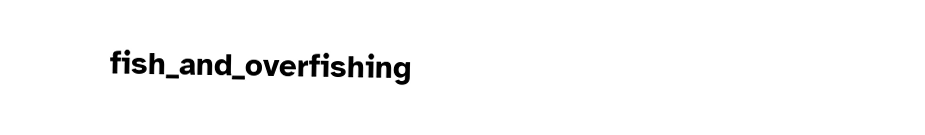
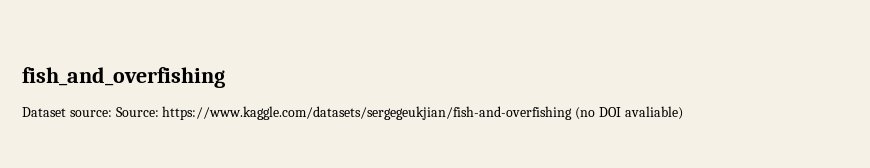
+ Dataset source: Source: https://www.kaggle.com/datasets/sergegeukjian/fish-and-overfishing (no DOI avaliable)

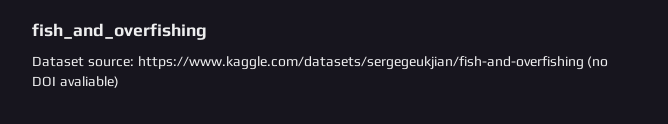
- Dataset source: Source: https://www.kaggle.com/datasets/sergegeukjian/fish-and-overfishing (no DOI avaliable)
+ Dataset source: https://www.kaggle.com/datasets/sergegeukjian/fish-and-overfishing (no DOI avaliable)

